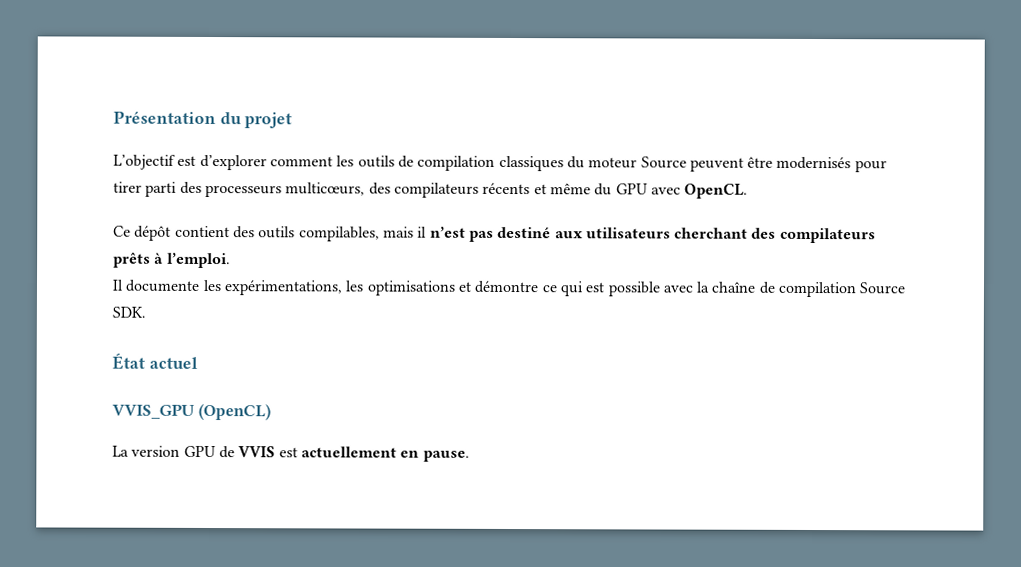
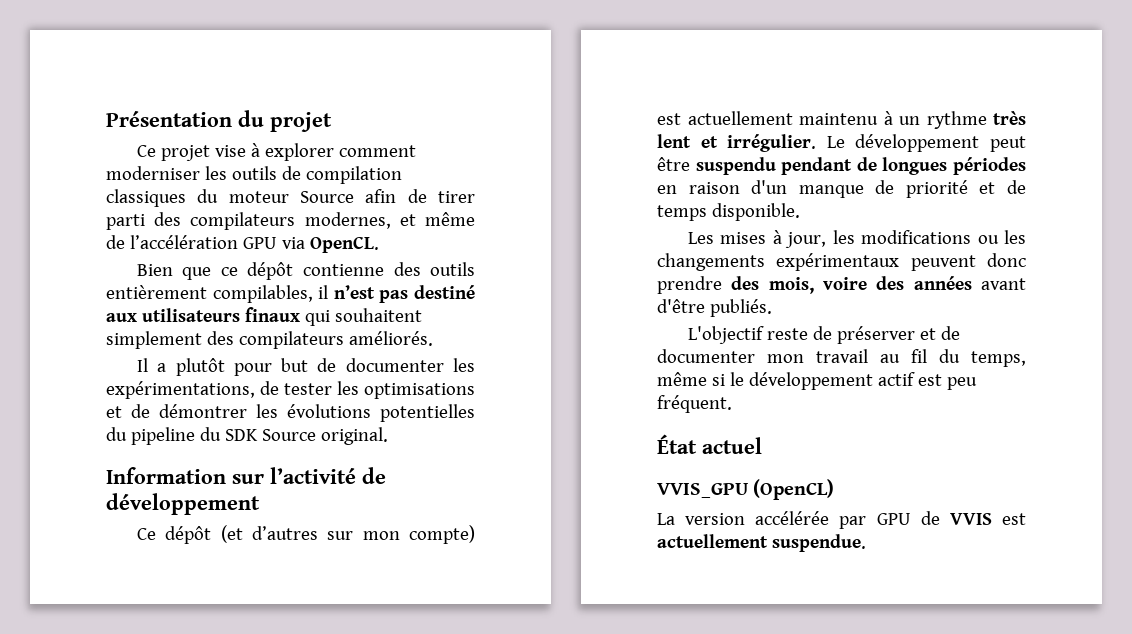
- L’objectif est d’explorer comment les outils de compilation classiques du moteur Source peuvent être modernisés pour tirer parti des processeurs multicœurs, des compilateurs récents et même du GPU avec OpenCL.
- Ce dépôt contient des outils compilables, mais il n’est pas destiné aux utilisateurs cherchant des compilateurs prêts à l’emploi.
- Il documente les expérimentations, les optimisations et démontre ce qui est possible avec la chaîne de compilation Source SDK.
+ Ce projet vise à explorer comment moderniser les outils de compilation classiques du moteur Source afin de tirer parti des compilateurs modernes, et même de l’accélération GPU via OpenCL.
+ Bien que ce dépôt contienne des outils entièrement compilables, il n’est pas destiné aux utilisateurs finaux qui souhaitent simplement des compilateurs améliorés.
+ Il a plutôt pour but de documenter les expérimentations, de tester les optimisations et de démontrer les évolutions potentielles du pipeline du SDK Source original.
+ Information sur l’activité de développement
+ Ce dépôt (et d’autres sur mon compte) est actuellement maintenu à un rythme très lent et irrégulier. Le développement peut être suspendu pendant de longues périodes en raison d'un manque de priorité et de temps disponible.
+ Les mises à jour, les modifications ou les changements expérimentaux peuvent donc prendre des mois, voire des années avant d'être publiés.
+ L'objectif reste de préserver et de documenter mon travail au fil du temps, même si le développement actif est peu fréquent.
- La version GPU de VVIS est actuellement en pause.
+ La version accélérée par GPU de VVIS est actuellement suspendue.

